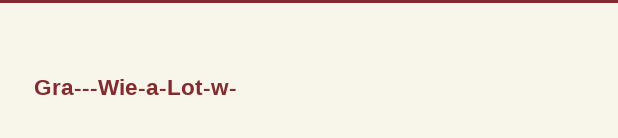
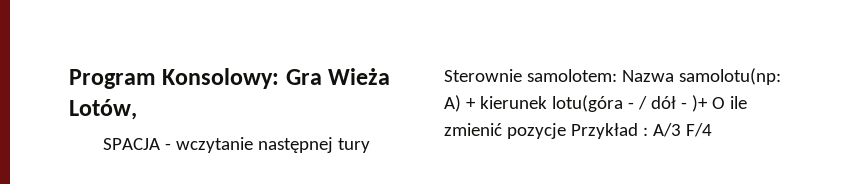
- Gra---Wie-a-Lot-w-
+ Program Konsolowy: Gra Wieża Lotów,
+ SPACJA - wczytanie następnej tury Sterownie samolotem: Nazwa samolotu(np: A) + kierunek lotu(góra - / dół - )+ O ile zmienić pozycje Przykład : A/3 F/4

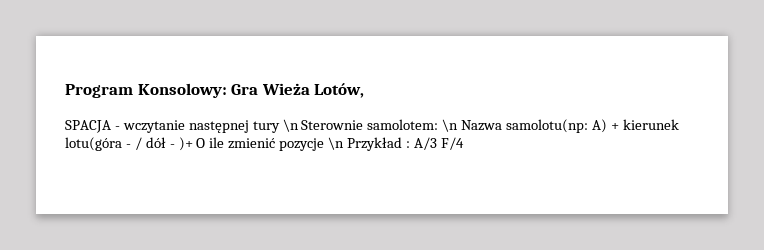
- SPACJA - wczytanie następnej tury Sterownie samolotem: Nazwa samolotu(np: A) + kierunek lotu(góra - / dół - )+ O ile zmienić pozycje Przykład : A/3 F/4
+ SPACJA - wczytanie następnej tury \n Sterownie samolotem: \n Nazwa samolotu(np: A) + kierunek lotu(góra - / dół - )+ O ile zmienić pozycje \n Przykład : A/3 F/4

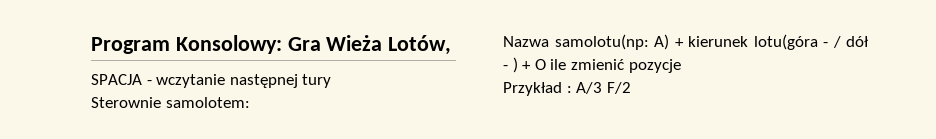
- SPACJA - wczytanie następnej tury \n Sterownie samolotem: \n Nazwa samolotu(np: A) + kierunek lotu(góra - / dół - )+ O ile zmienić pozycje \n Przykład : A/3 F/4
+ SPACJA - wczytanie następnej tury
+ Sterownie samolotem:
+ Nazwa samolotu(np: A) + kierunek lotu(góra - / dół - ) + O ile zmienić pozycje
+ Przykład : A/3 F/2

